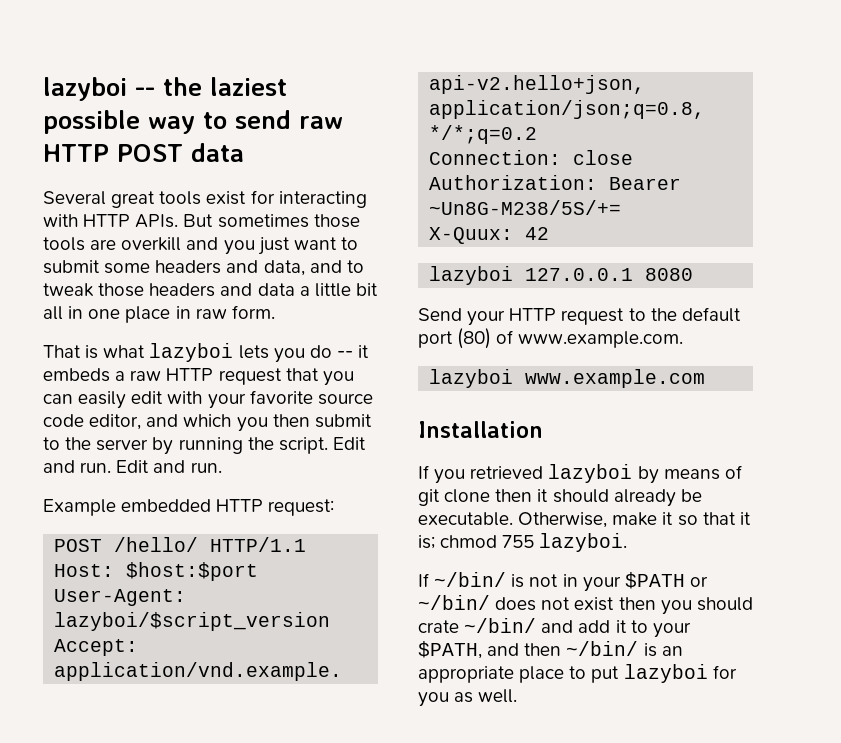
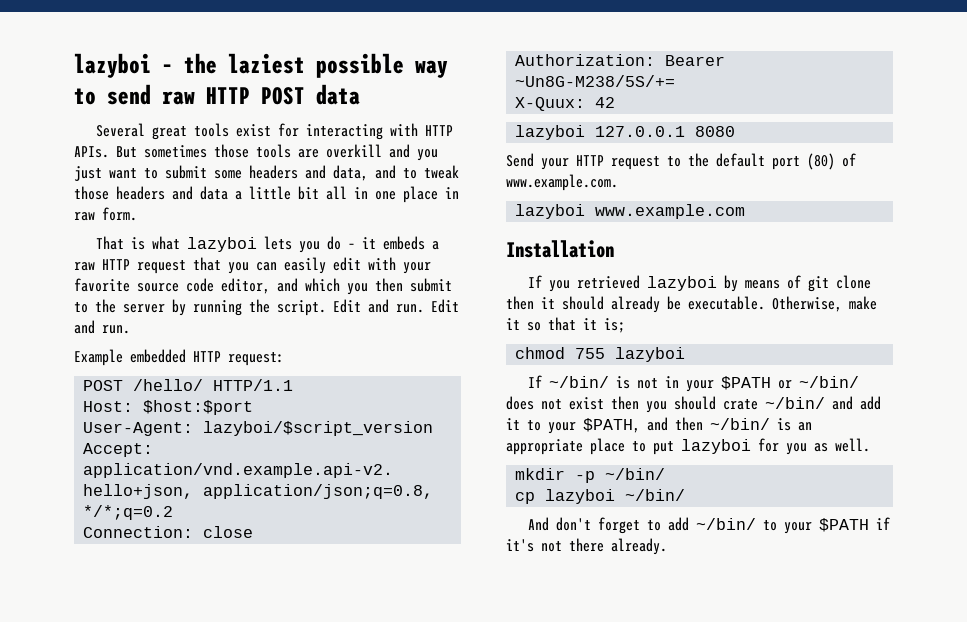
- lazyboi -- the laziest possible way to send raw HTTP POST data
+ lazyboi – the laziest possible way to send raw HTTP POST data
- That is what lazyboi lets you do -- it embeds a raw HTTP request that you can easily edit with your favorite source code editor, and which you then submit to the server by running the script.
+ That is what lazyboi lets you do – it embeds a raw HTTP request that you can easily edit with your favorite source code editor, and which you then submit to the server by running the script.
- Otherwise, make it so that it is; chmod 755 lazyboi.
+ Otherwise, make it so that it is;
+ chmod 755 lazyboi
+ mkdir -p ~/bin/
+ cp lazyboi ~/bin/
+ And don't forget to add ~/bin/ to your $PATH if it's not there already.

